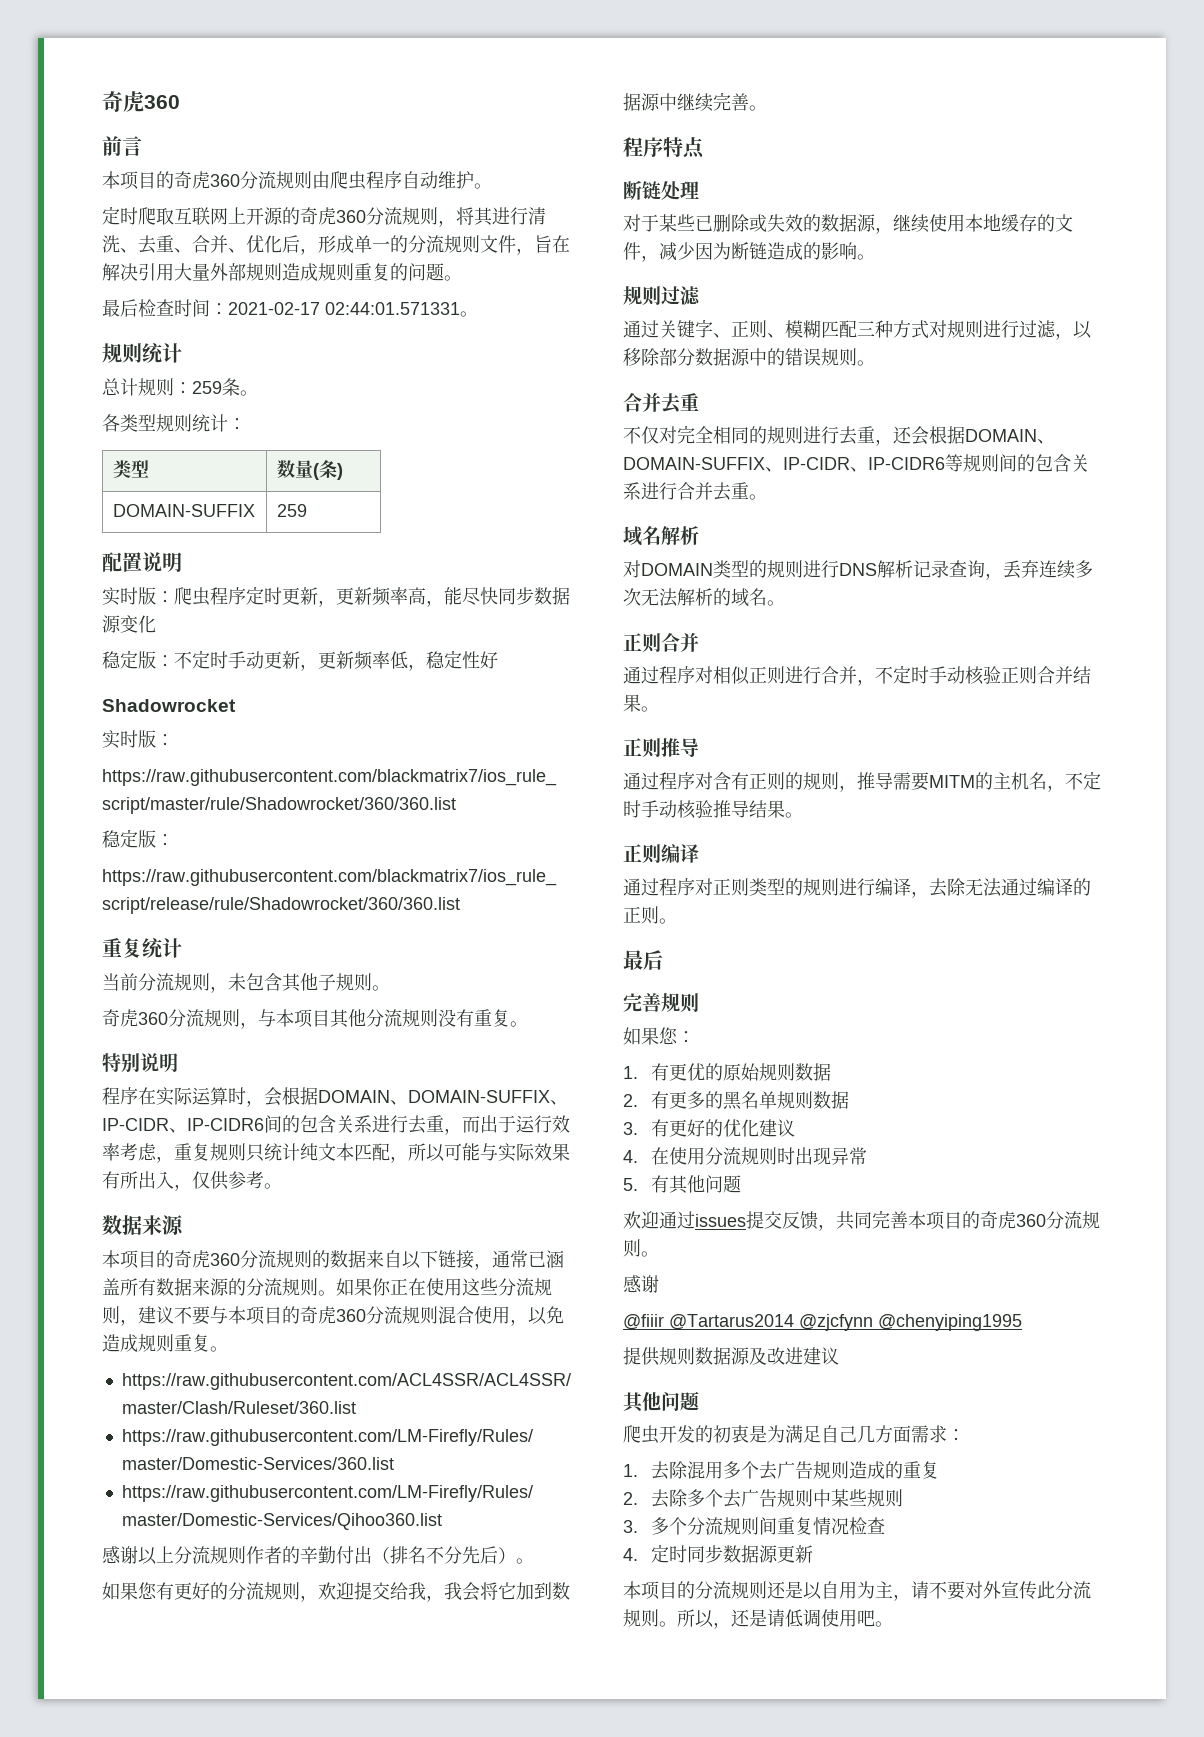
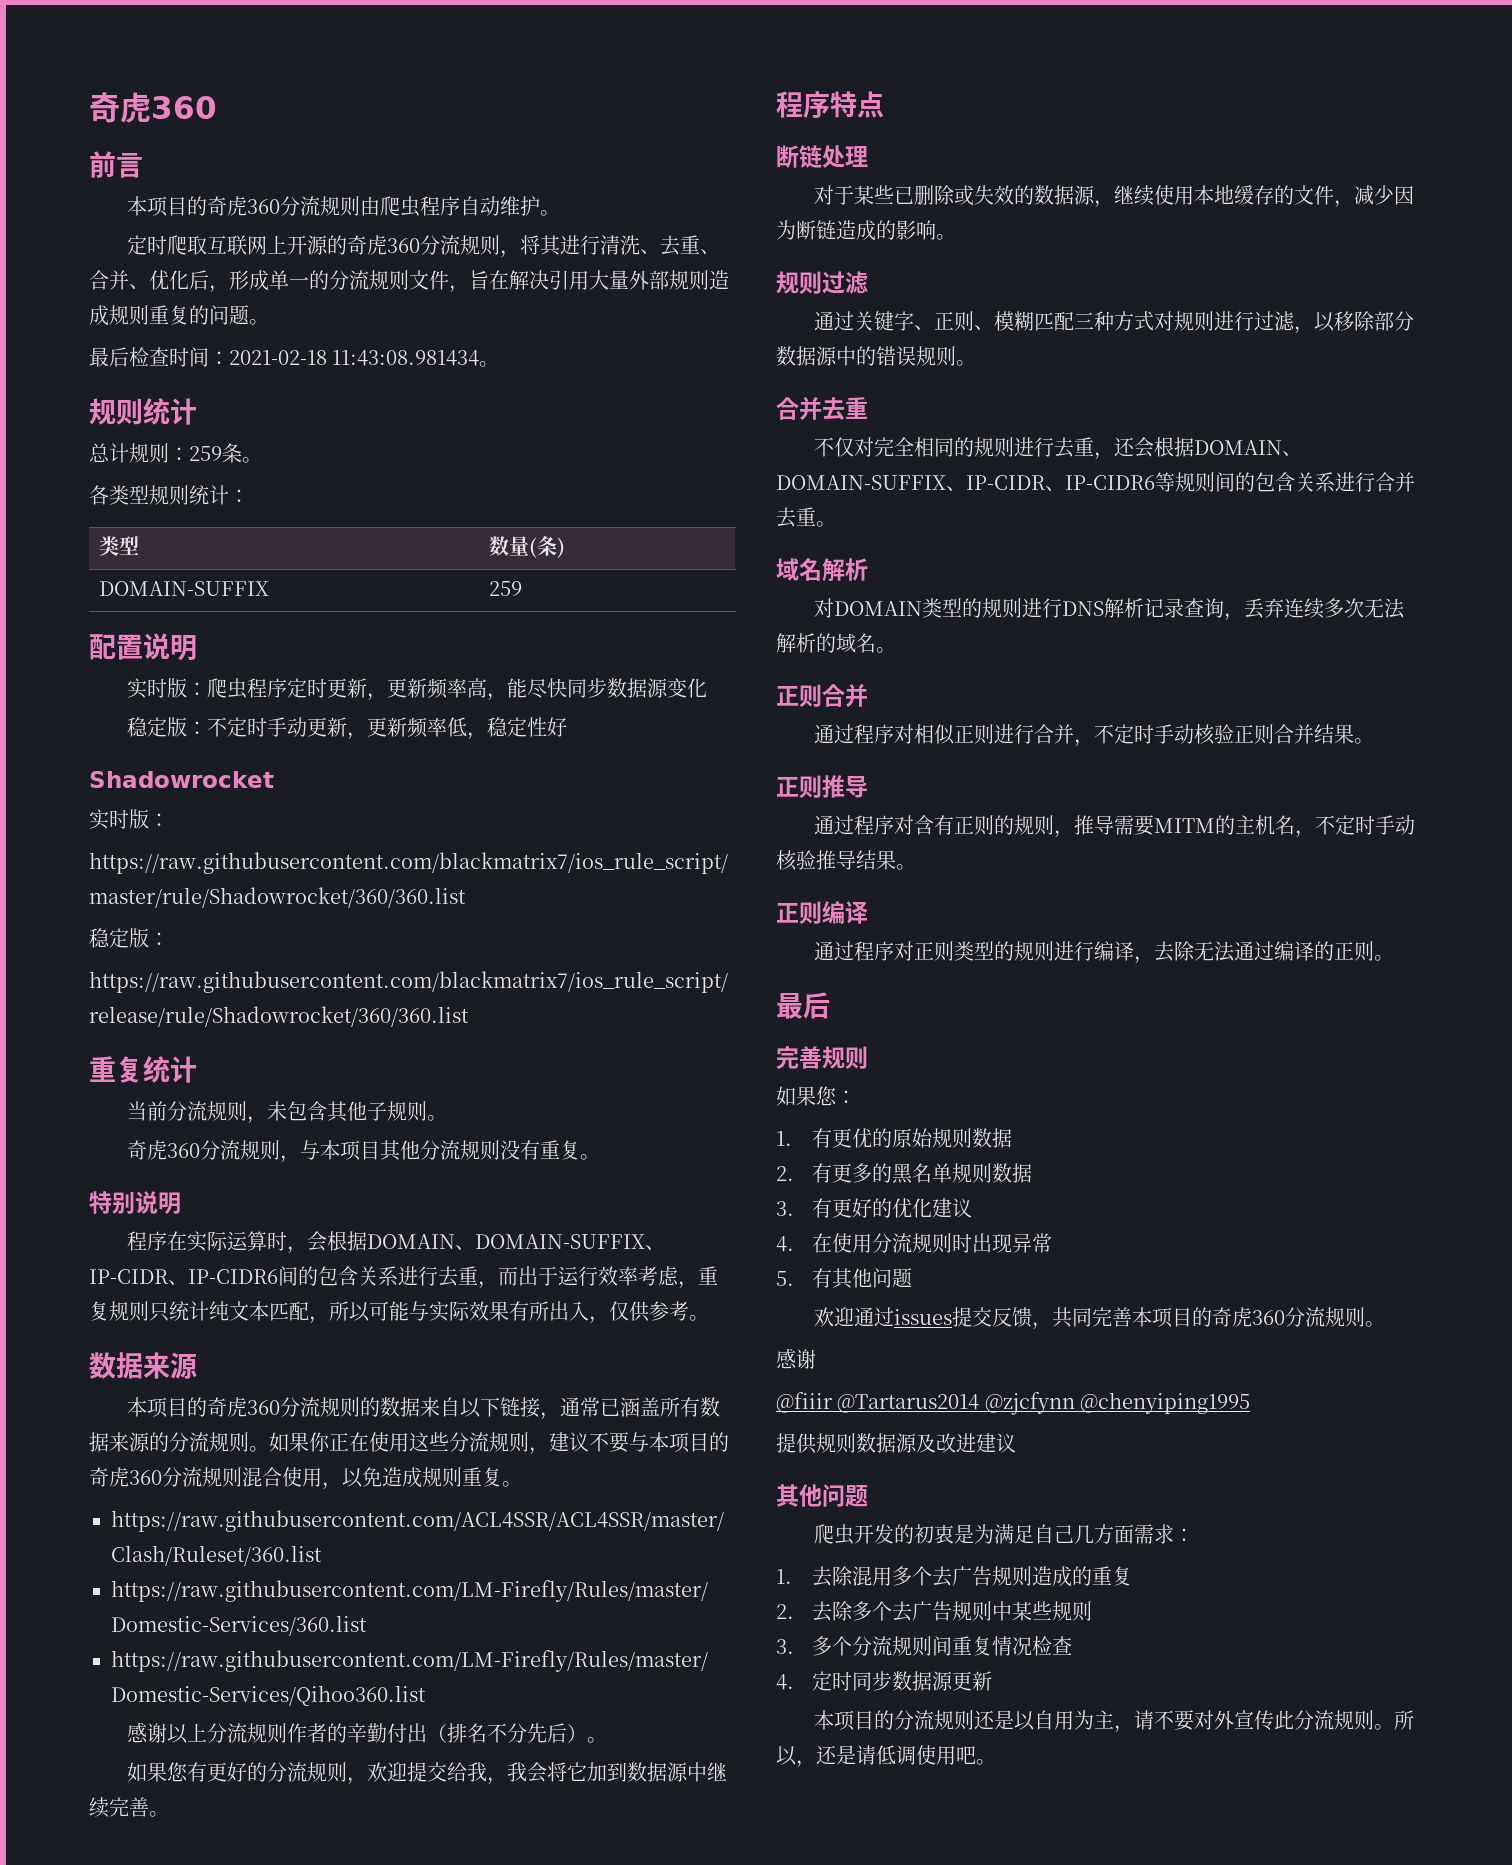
- 最后检查时间：2021-02-17 02:44:01.571331。
+ 最后检查时间：2021-02-18 11:43:08.981434。

